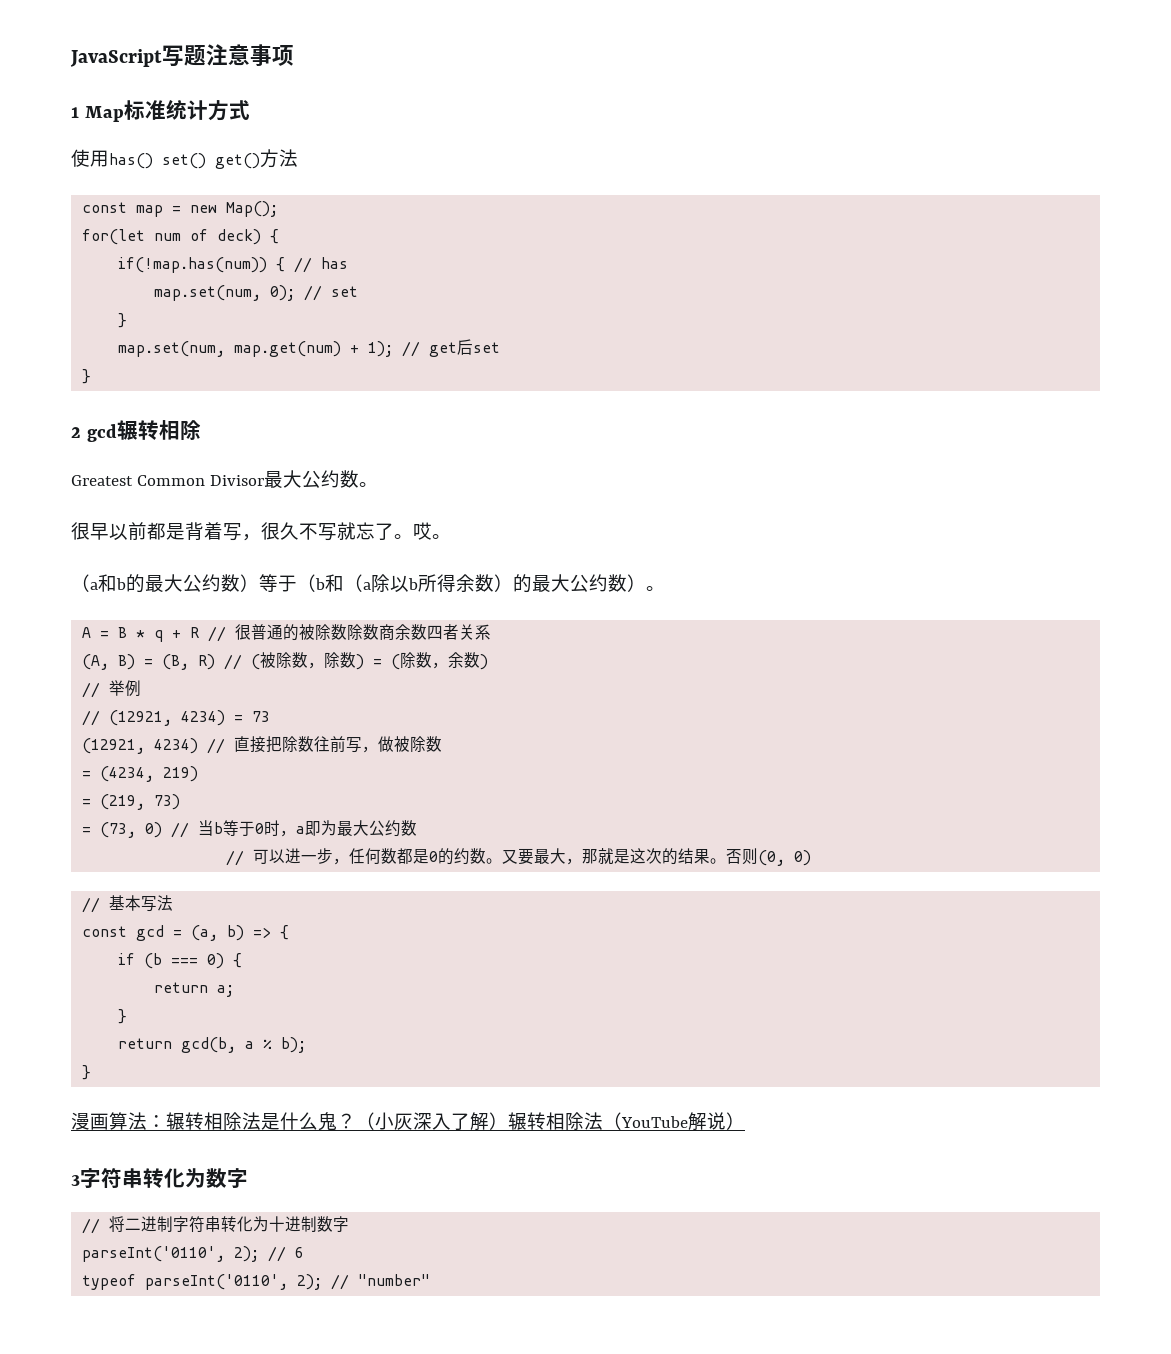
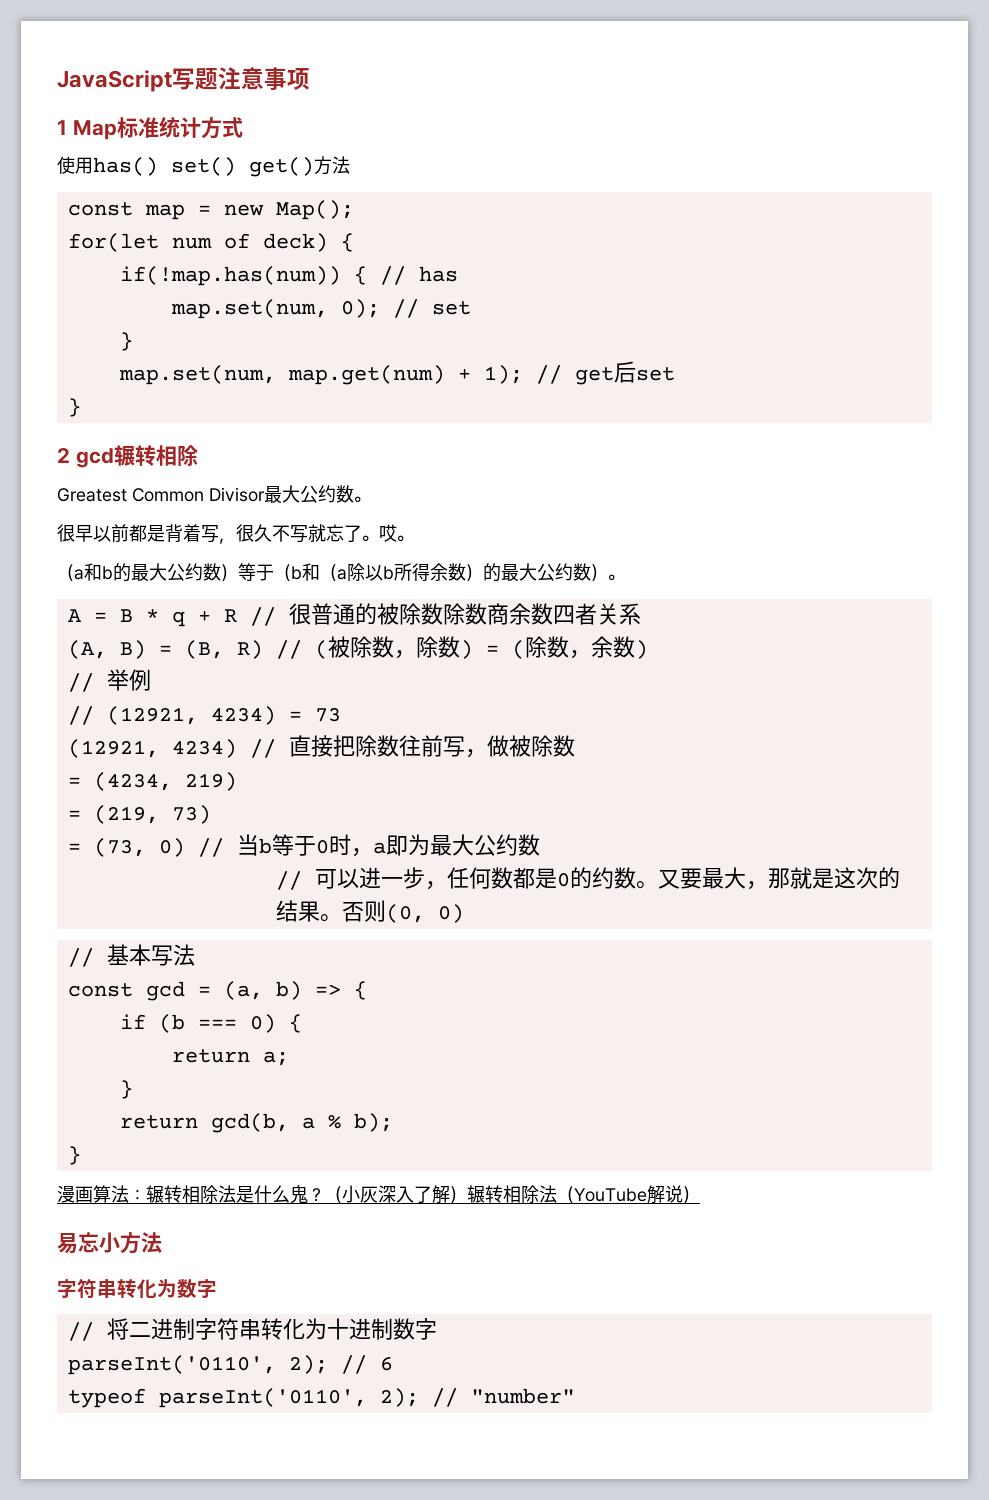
- 3字符串转化为数字
+ 易忘小方法
+ 字符串转化为数字

